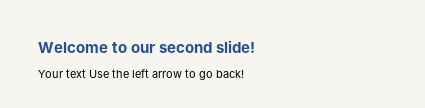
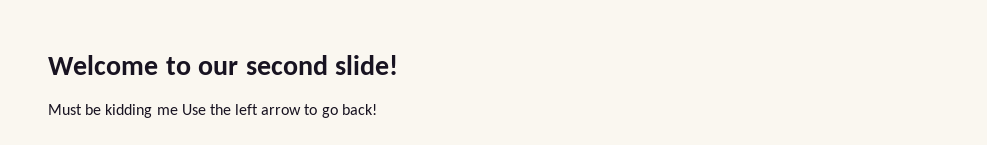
- Your text Use the left arrow to go back!
+ Must be kidding me Use the left arrow to go back!

